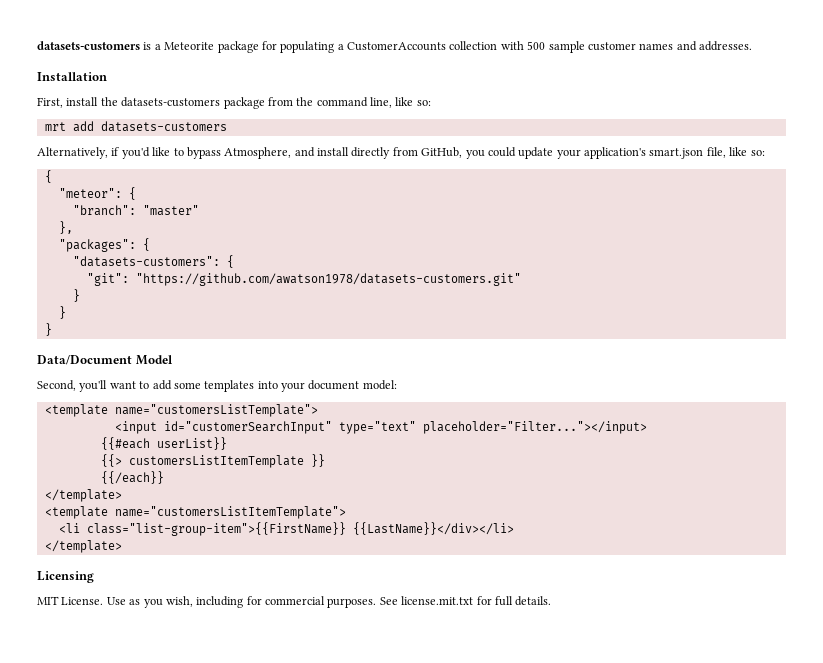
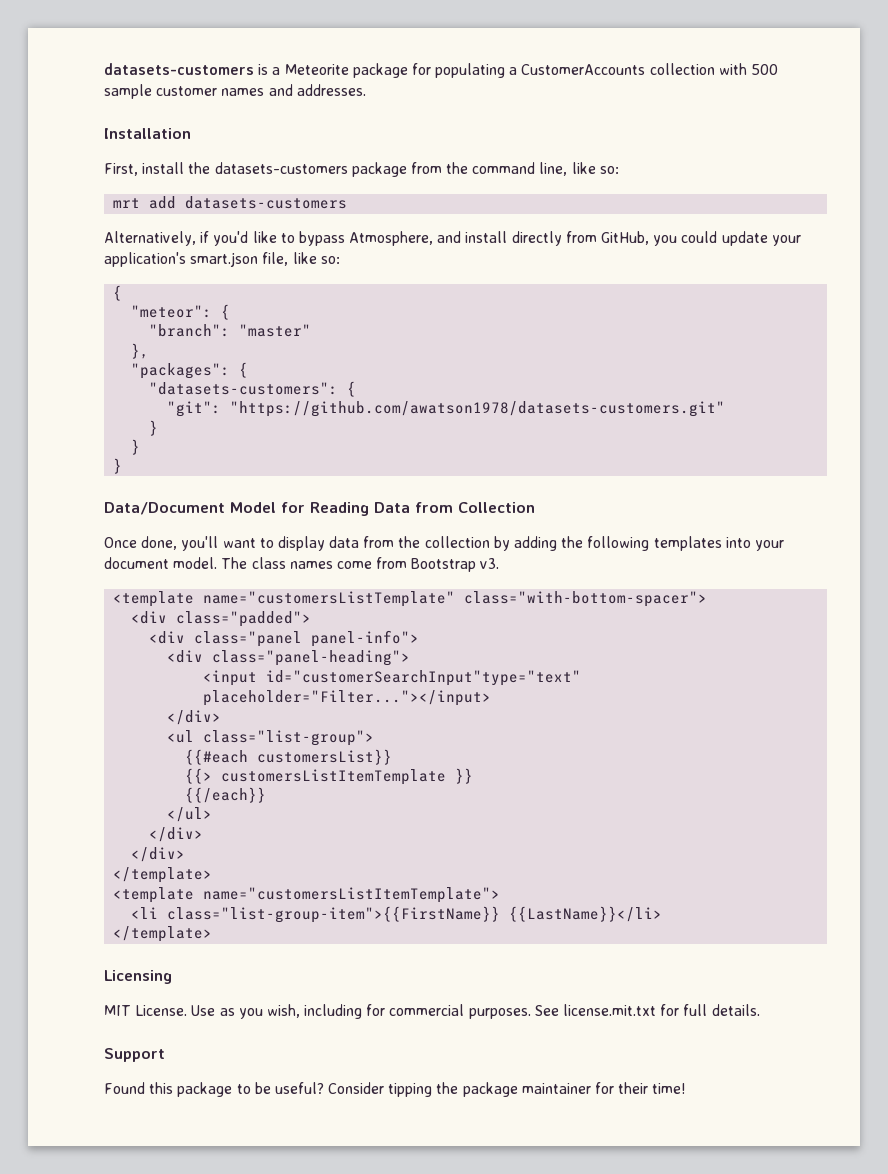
- Data/Document Model
- Second, you'll want to add some templates into your document model:
- <template name="customersListTemplate">
+ Data/Document Model for Reading Data from Collection
+ Once done, you'll want to display data from the collection by adding the following templates into your document model. The class names come from Bootstrap v3.
+ <template name="customersListTemplate" class="with-bottom-spacer">
+ <div class="padded">
+ <div class="panel panel-info">
+ <div class="panel-heading">
- <input id="customerSearchInput" type="text" placeholder="Filter..."></input>
+ <input id="customerSearchInput"type="text" placeholder="Filter..."></input>
+ </div>
+ <ul class="list-group">
- {{#each userList}}
+ {{#each customersList}}
+ </ul>
+ </div>
+ </div>
- <li class="list-group-item">{{FirstName}} {{LastName}}</div></li>
+ <li class="list-group-item">{{FirstName}} {{LastName}}</li>
+ Support
+ Found this package to be useful? Consider tipping the package maintainer for their time!

